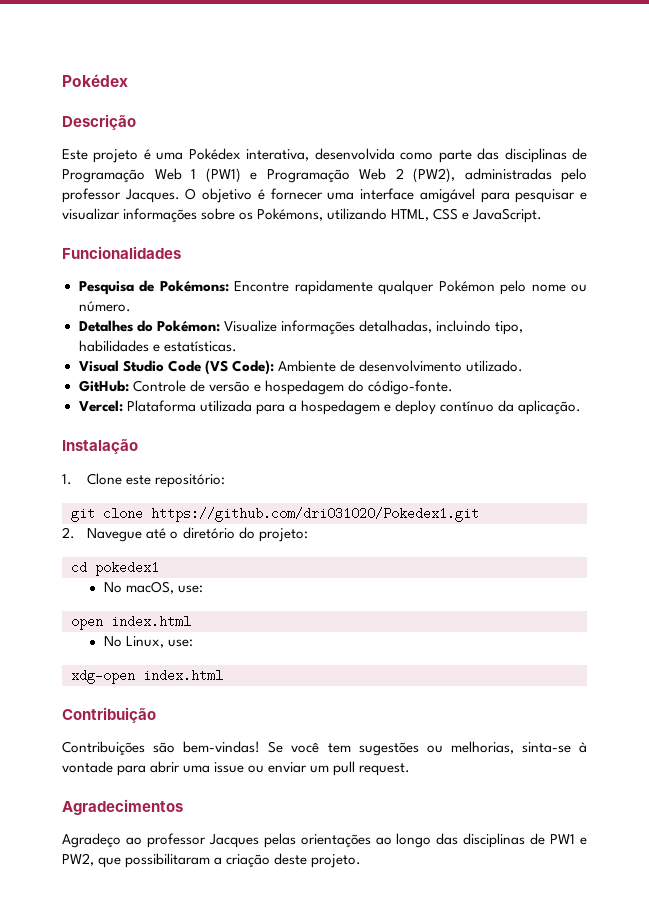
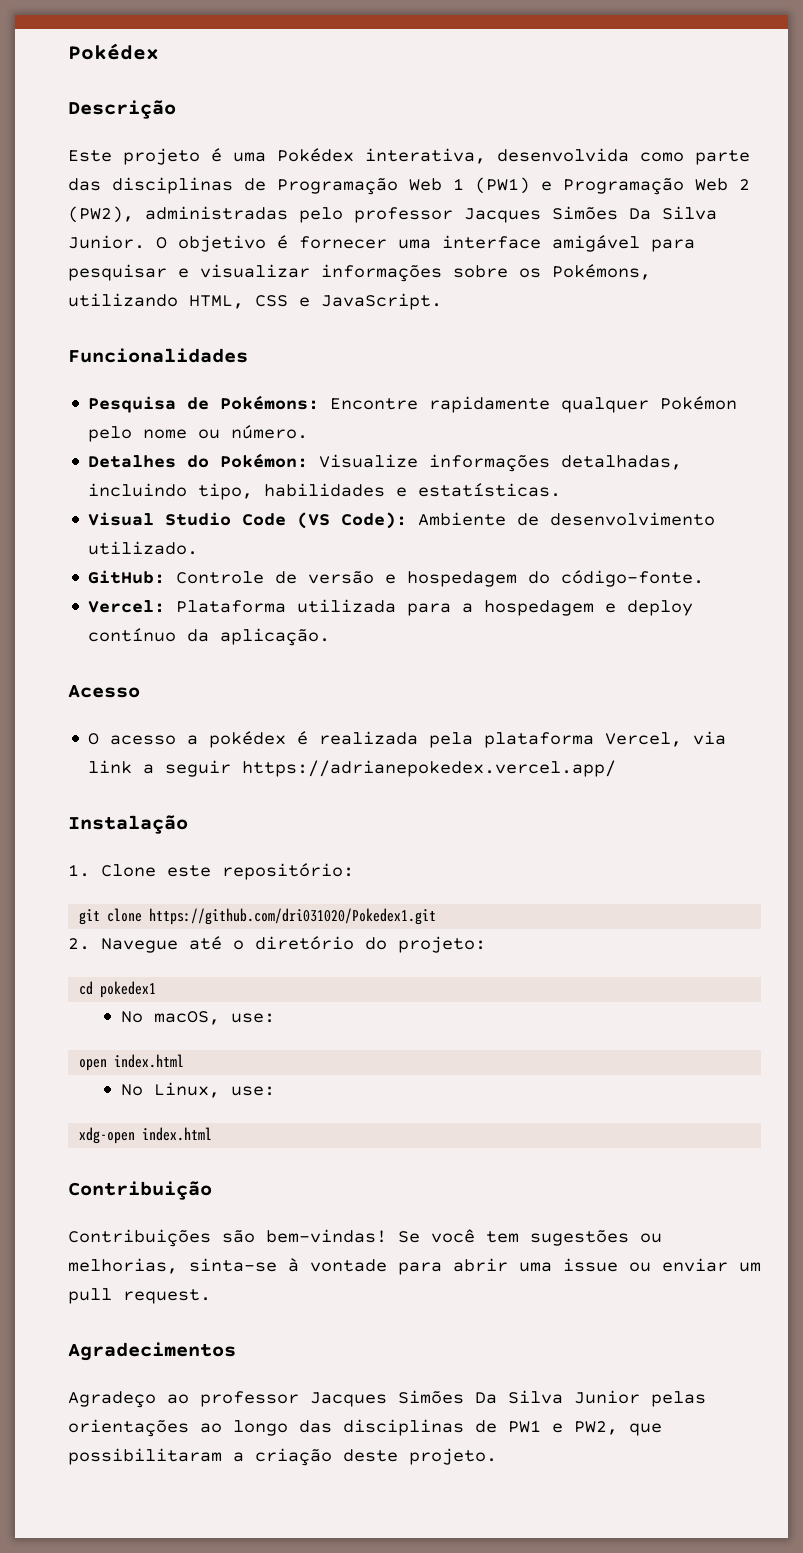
- Este projeto é uma Pokédex interativa, desenvolvida como parte das disciplinas de Programação Web 1 (PW1) e Programação Web 2 (PW2), administradas pelo professor Jacques.
+ Este projeto é uma Pokédex interativa, desenvolvida como parte das disciplinas de Programação Web 1 (PW1) e Programação Web 2 (PW2), administradas pelo professor Jacques Simões Da Silva Junior.
+ Acesso
+ O acesso a pokédex é realizada pela plataforma Vercel, via link a seguir https://adrianepokedex.vercel.app/
- Agradeço ao professor Jacques pelas orientações ao longo das disciplinas de PW1 e PW2, que possibilitaram a criação deste projeto.
+ Agradeço ao professor Jacques Simões Da Silva Junior pelas orientações ao longo das disciplinas de PW1 e PW2, que possibilitaram a criação deste projeto.

